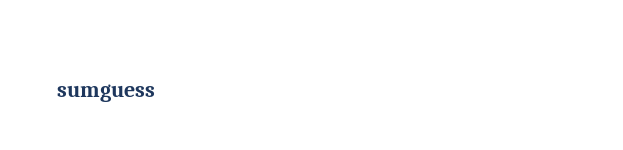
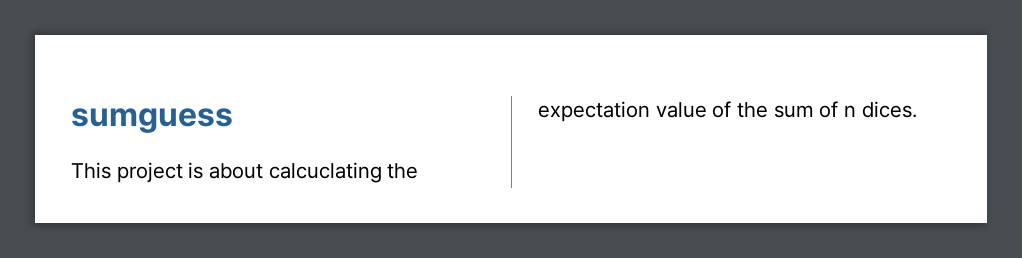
+ This project is about calcuclating the expectation value of the sum of n dices.

